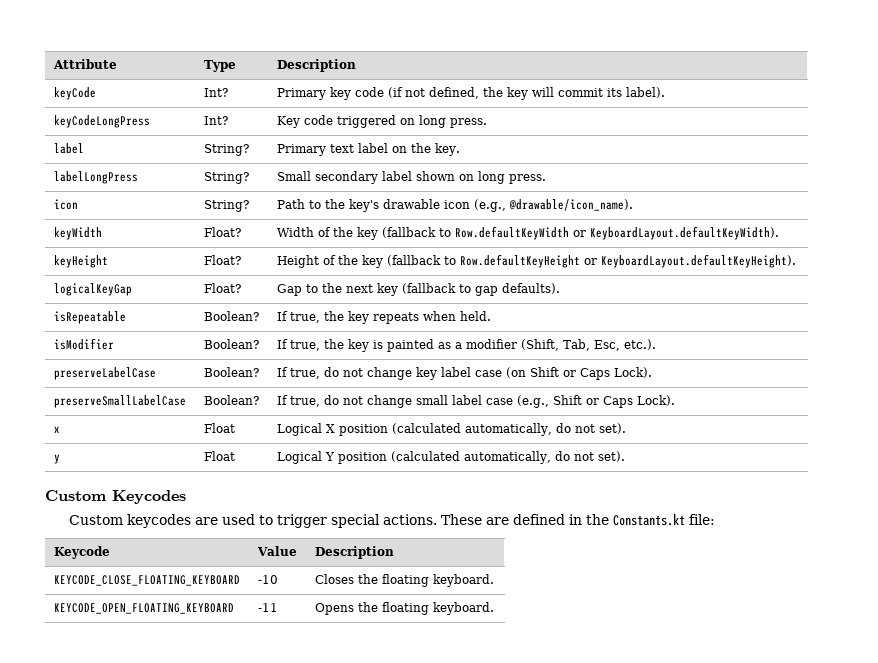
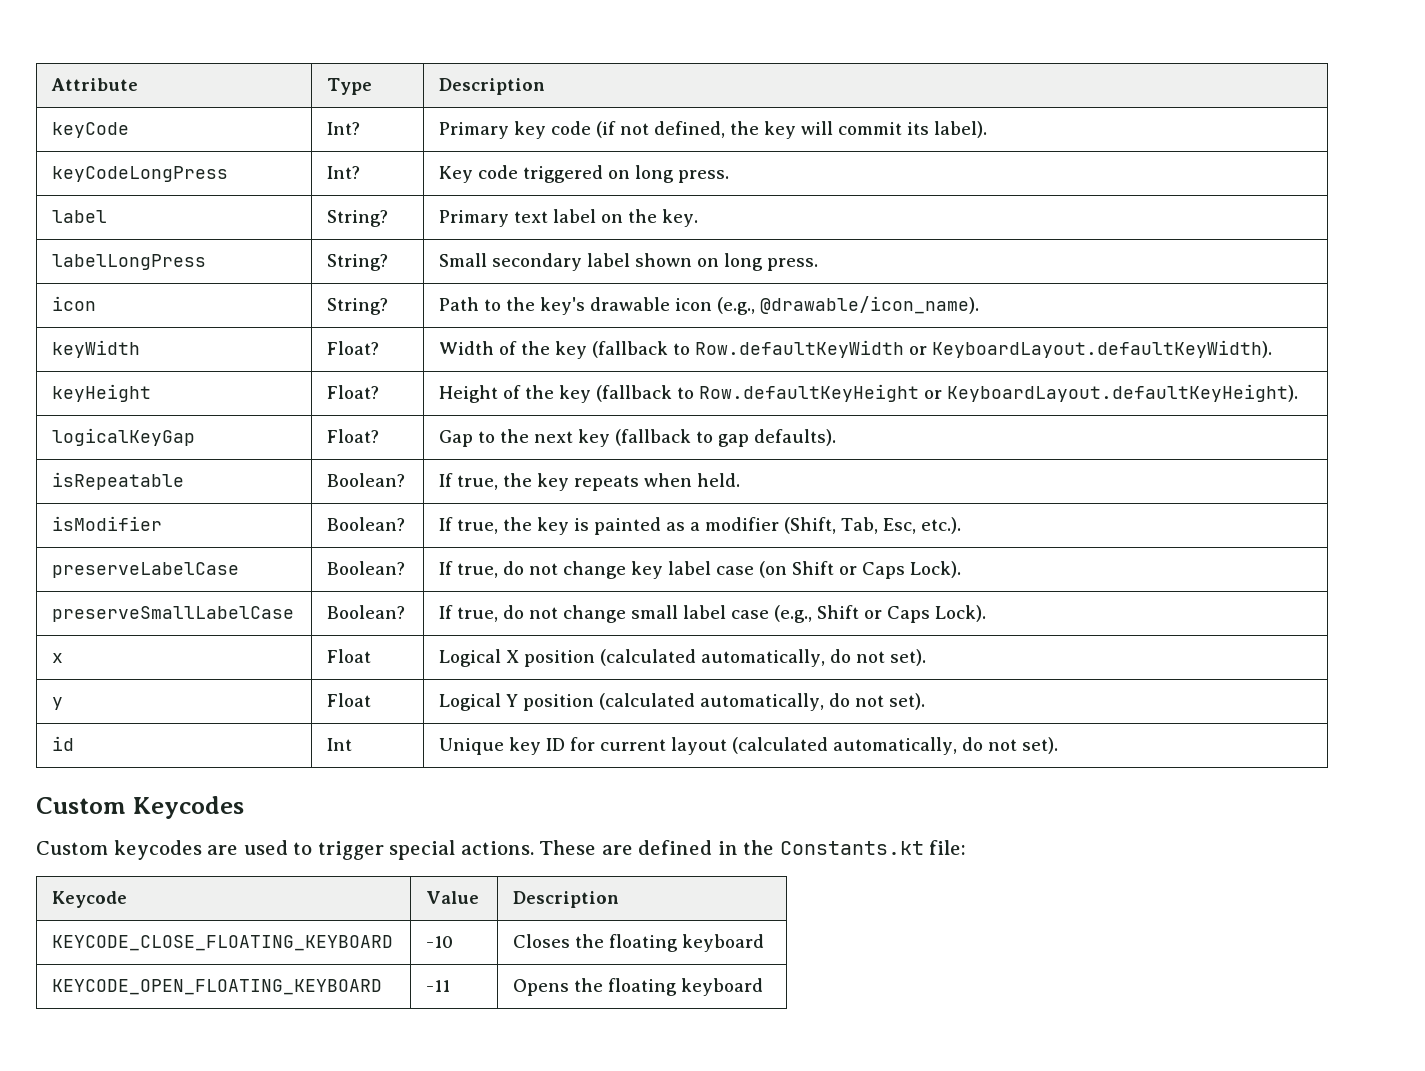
+ id | Int | Unique key ID for current layout (calculated automatically, do not set).
- KEYCODE_CLOSE_FLOATING_KEYBOARD | -10 | Closes the floating keyboard.
+ KEYCODE_CLOSE_FLOATING_KEYBOARD | -10 | Closes the floating keyboard
- KEYCODE_OPEN_FLOATING_KEYBOARD | -11 | Opens the floating keyboard.
+ KEYCODE_OPEN_FLOATING_KEYBOARD | -11 | Opens the floating keyboard

